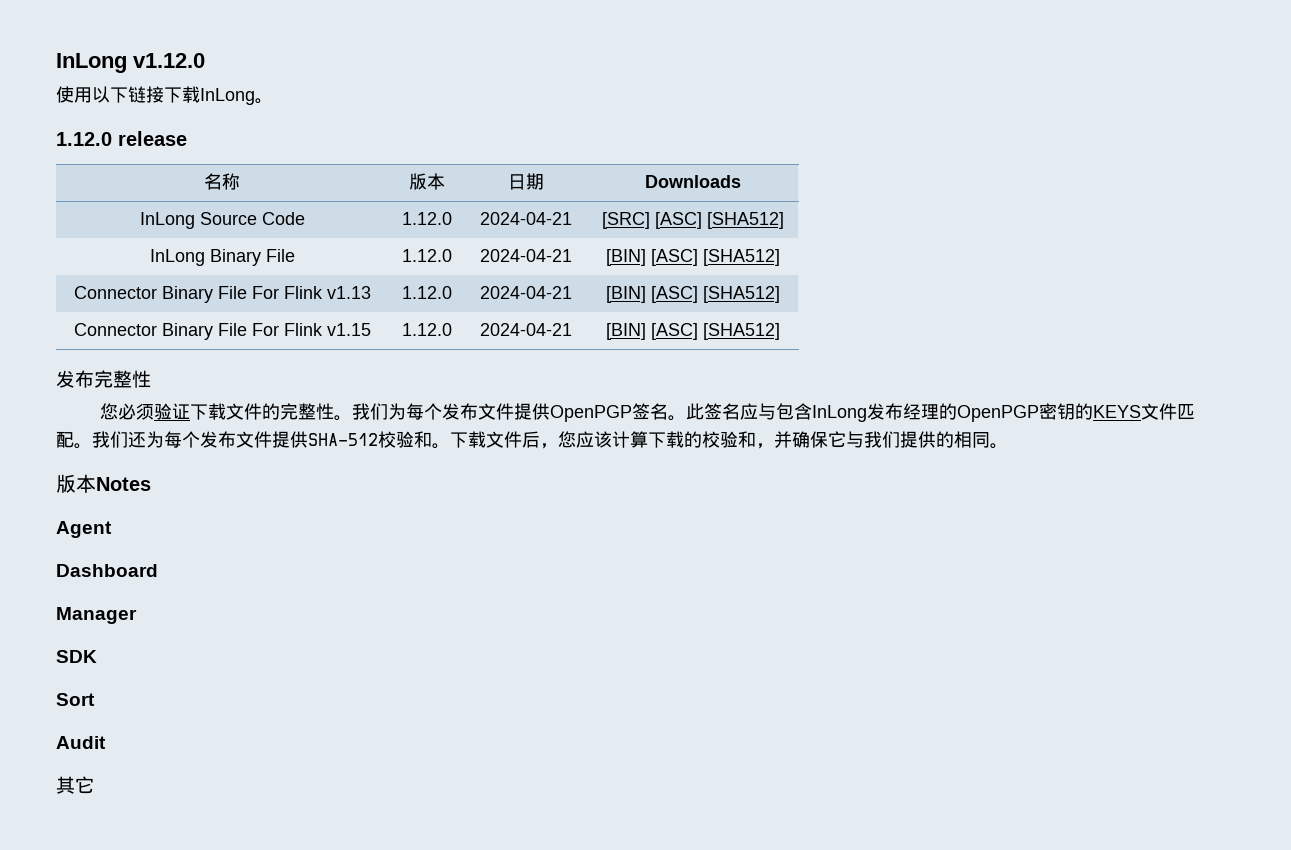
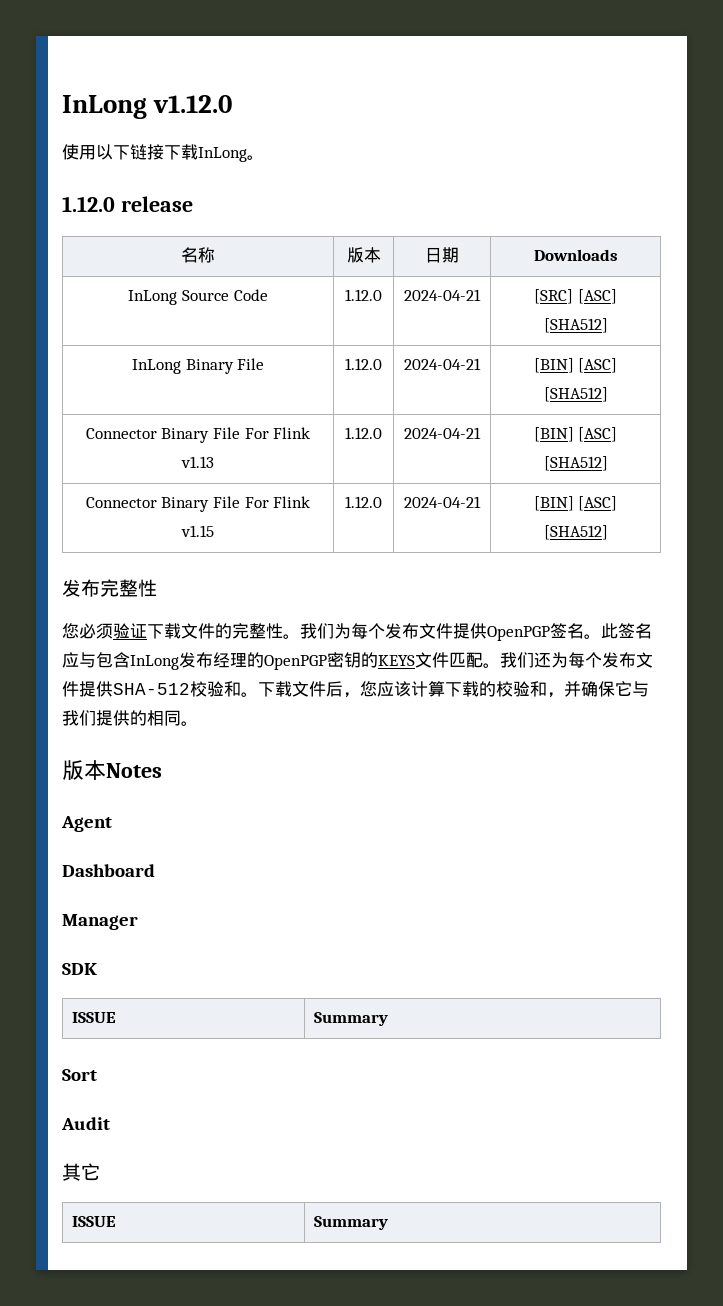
  SDK
+ ISSUE | Summary
  其它
+ ISSUE | Summary

